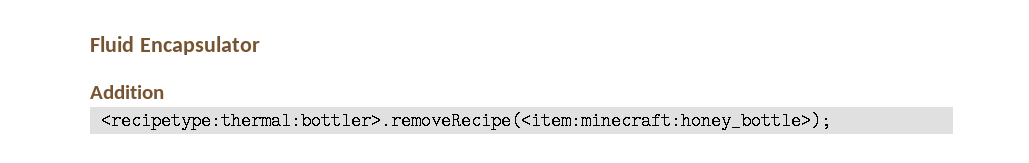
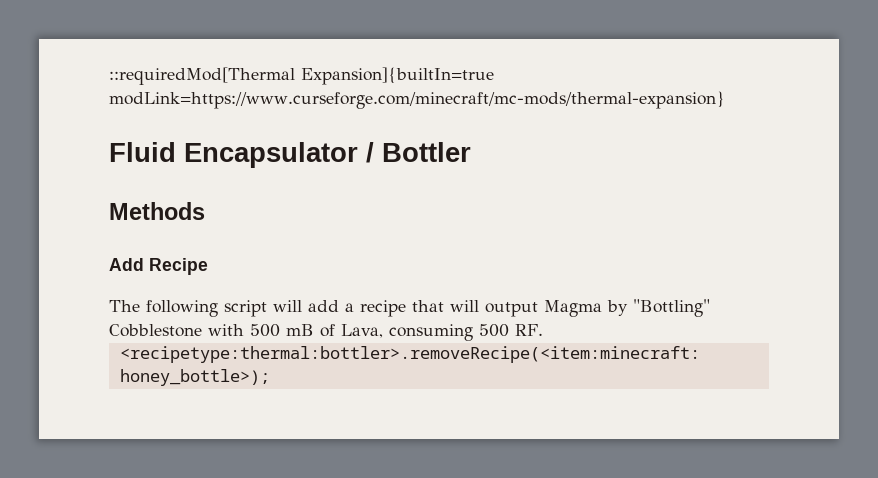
+ ::requiredMod[Thermal Expansion]{builtIn=true modLink=https://www.curseforge.com/minecraft/mc-mods/thermal-expansion}
- Fluid Encapsulator
- Addition
+ Fluid Encapsulator / Bottler
+ Methods
+ Add Recipe
+ The following script will add a recipe that will output Magma by "Bottling" Cobblestone with 500 mB of Lava, consuming 500 RF.

